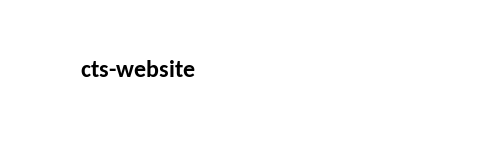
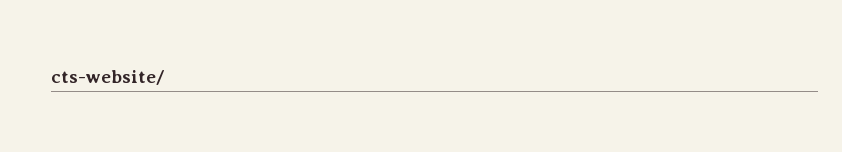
- cts-website
+ cts-website/

